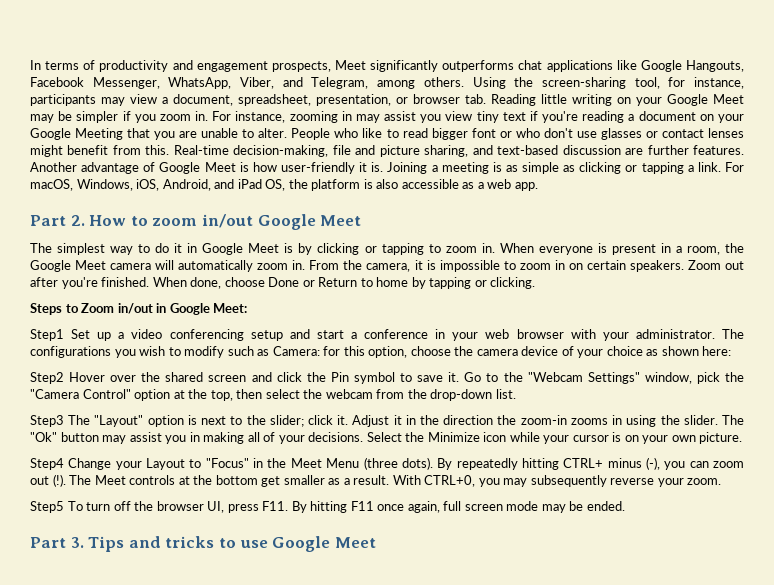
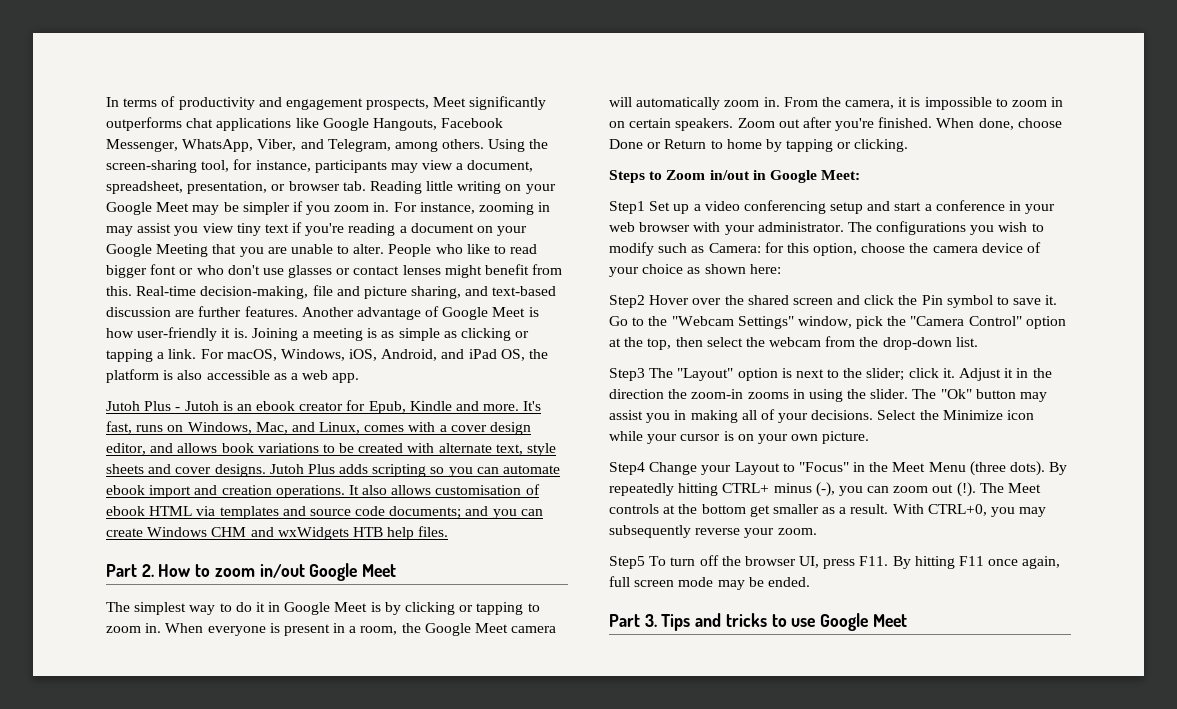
+ Jutoh Plus - Jutoh is an ebook creator for Epub, Kindle and more. It's fast, runs on Windows, Mac, and Linux, comes with a cover design editor, and allows book variations to be created with alternate text, style sheets and cover designs. Jutoh Plus adds scripting so you can automate ebook import and creation operations. It also allows customisation of ebook HTML via templates and source code documents; and you can create Windows CHM and wxWidgets HTB help files.

